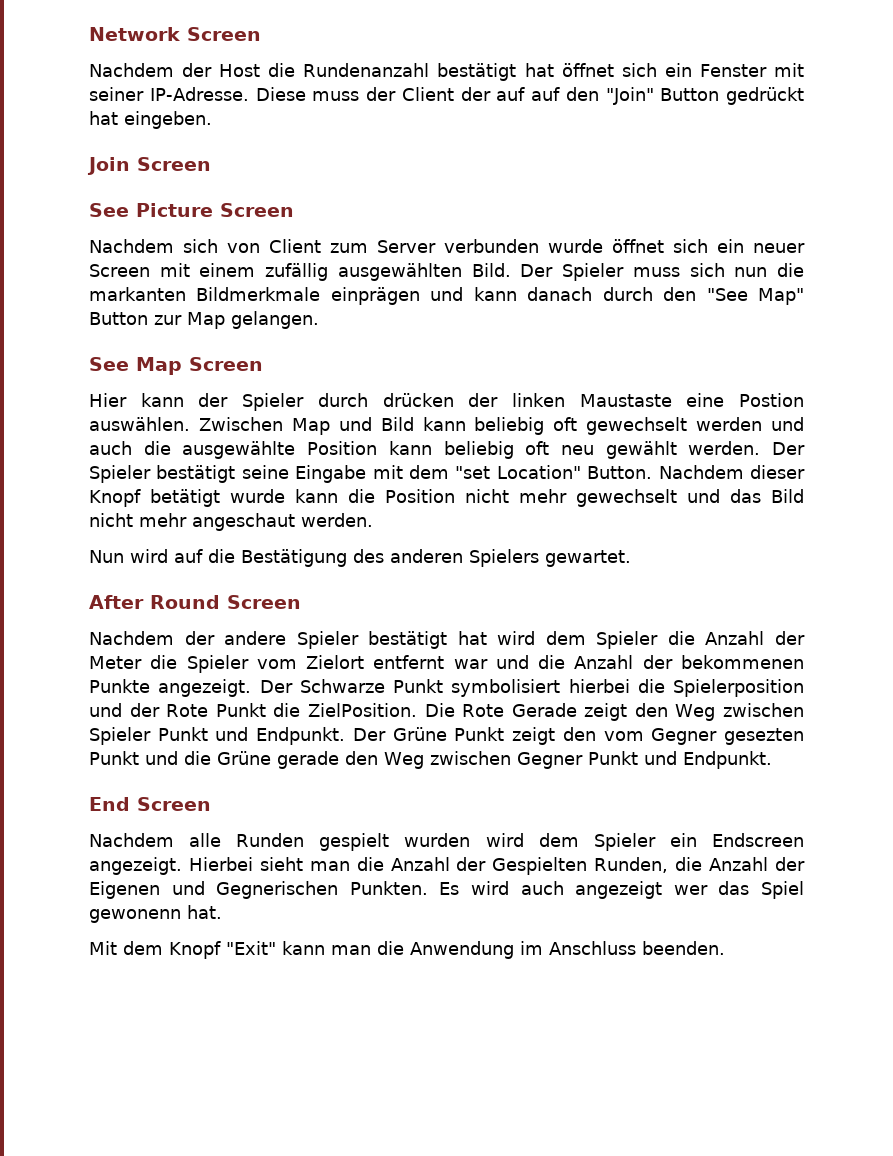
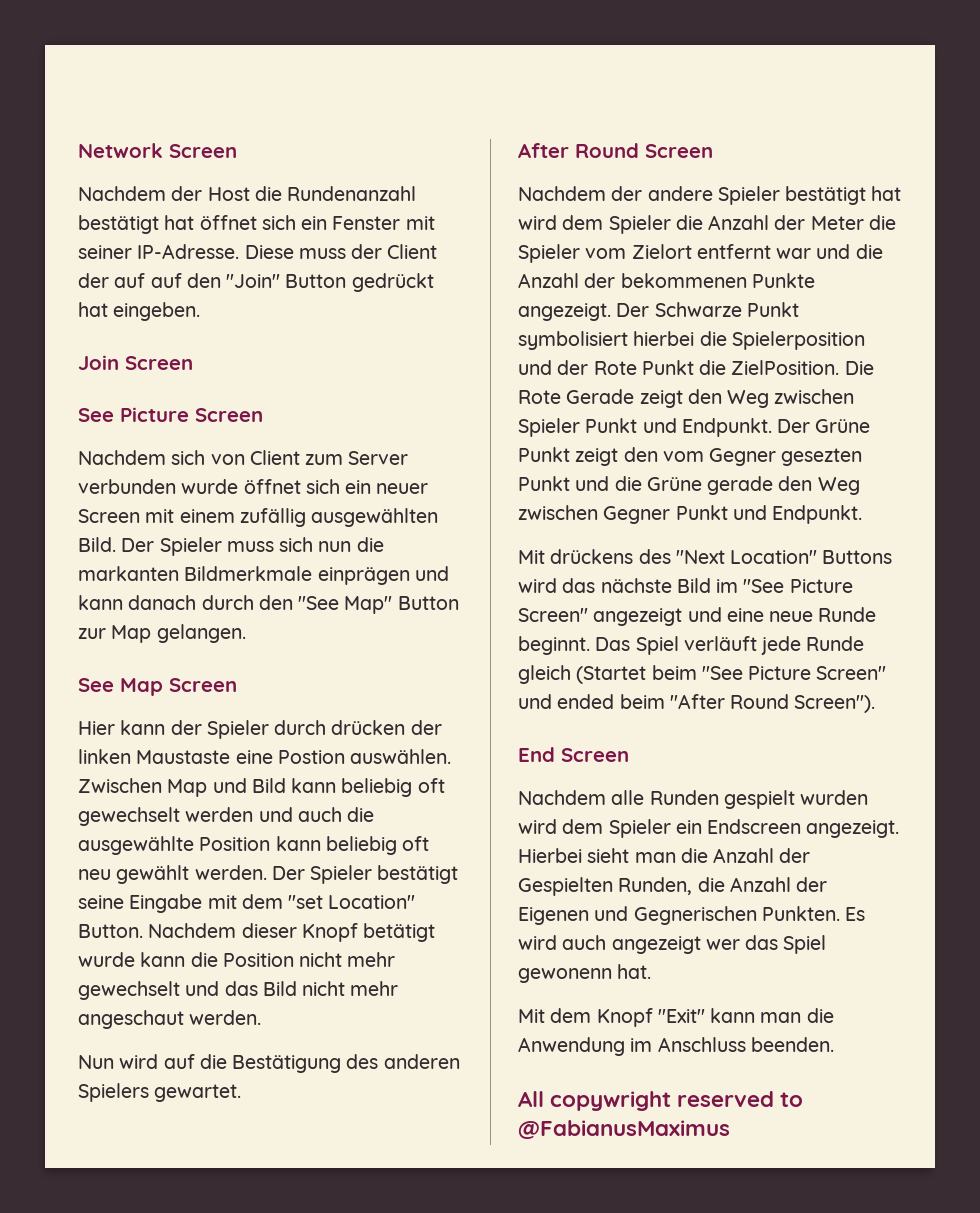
+ Mit drückens des "Next Location" Buttons wird das nächste Bild im "See Picture Screen" angezeigt und eine neue Runde beginnt. Das Spiel verläuft jede Runde gleich (Startet beim "See Picture Screen" und ended beim "After Round Screen").
+ All copywright reserved to @FabianusMaximus

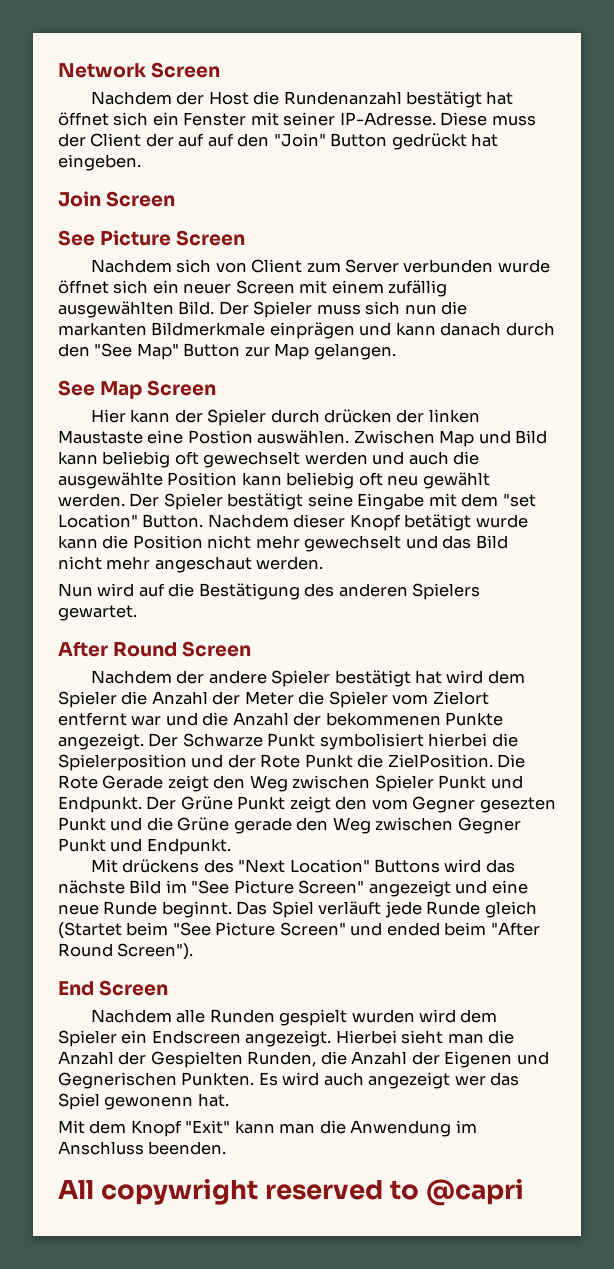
- All copywright reserved to @FabianusMaximus
+ All copywright reserved to @capri

